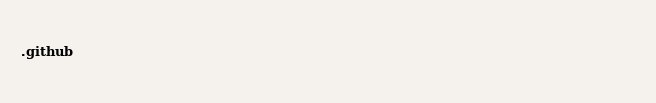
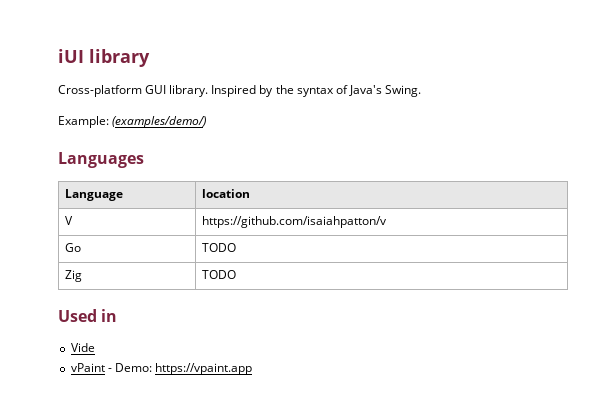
- .github
+ iUI library
+ Cross-platform GUI library. Inspired by the syntax of Java's Swing.
+ Example: (examples/demo/)
+ Languages
+ Language | location
+ V | https://github.com/isaiahpatton/v
+ Go | TODO
+ Zig | TODO
+ Used in
+ Vide
+ vPaint - Demo: https://vpaint.app

